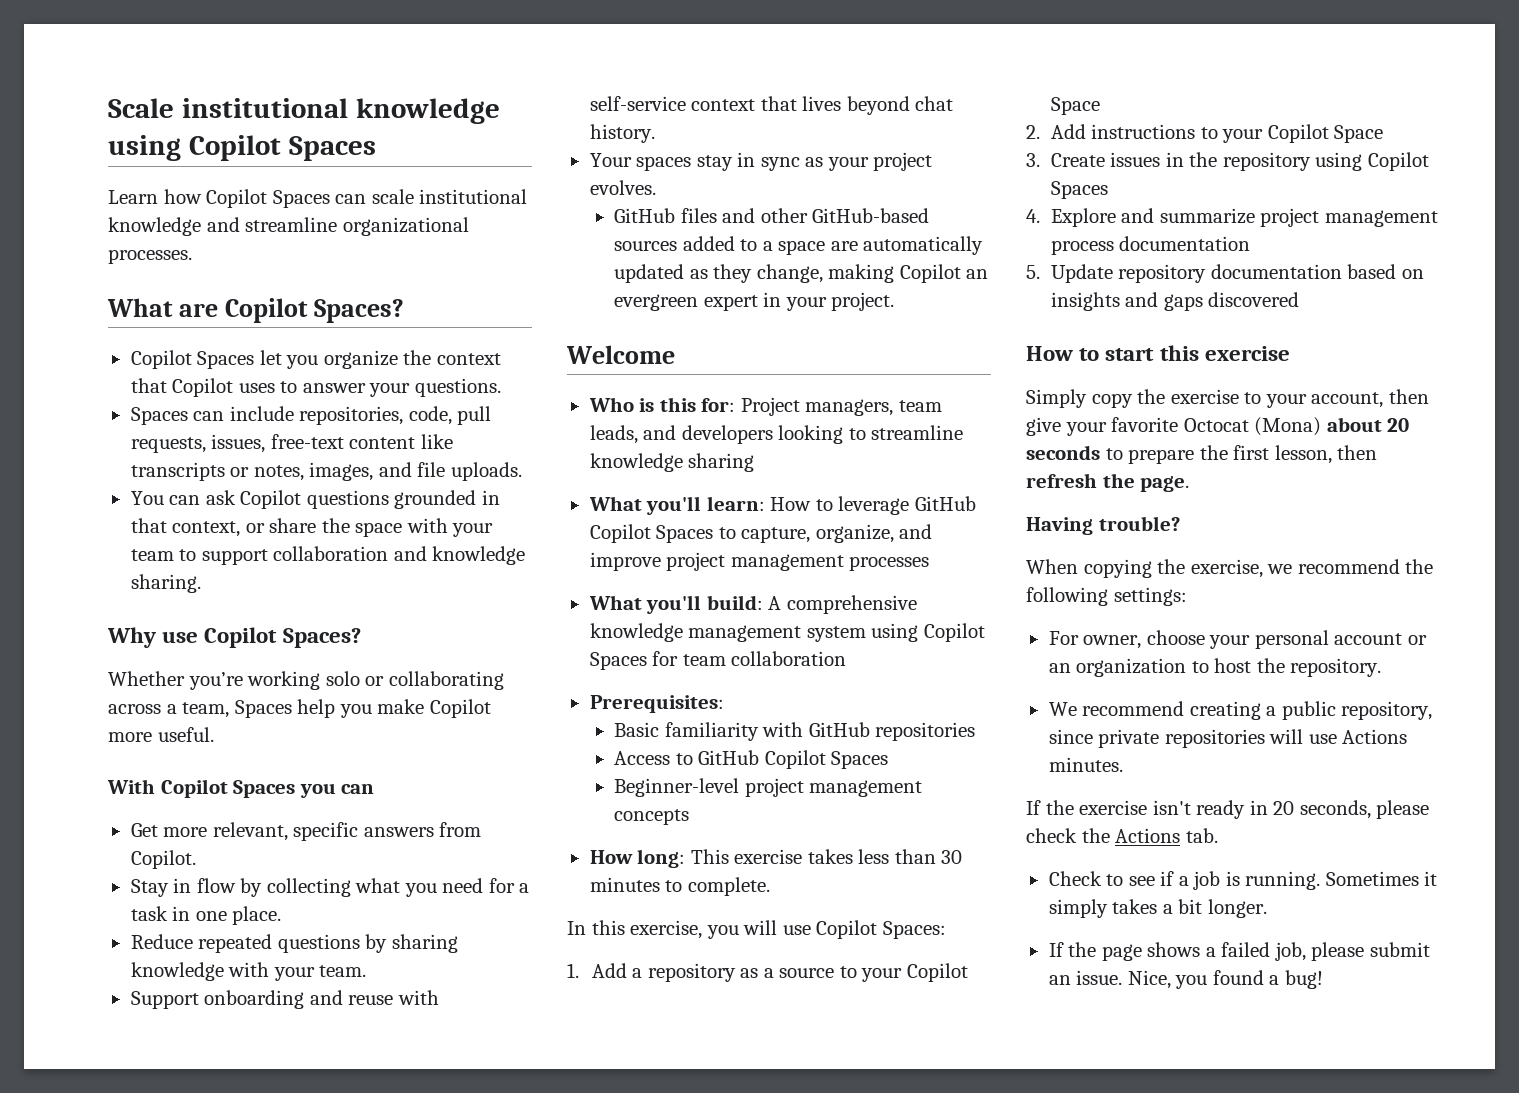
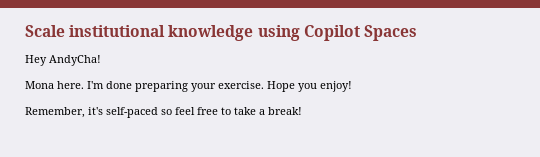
- Learn how Copilot Spaces can scale institutional knowledge and streamline organizational processes.
- What are Copilot Spaces?
- Copilot Spaces let you organize the context that Copilot uses to answer your questions.
- Spaces can include repositories, code, pull requests, issues, free-text content like transcripts or notes, images, and file uploads.
- You can ask Copilot questions grounded in that context, or share the space with your team to support collaboration and knowledge sharing.
- Why use Copilot Spaces?
- Whether you’re working solo or collaborating across a team, Spaces help you make Copilot more useful.
- With Copilot Spaces you can
- Get more relevant, specific answers from Copilot.
- Stay in flow by collecting what you need for a task in one place.
- Reduce repeated questions by sharing knowledge with your team.
- Support onboarding and reuse with self-service context that lives beyond chat history.
- Your spaces stay in sync as your project evolves.
- GitHub files and other GitHub-based sources added to a space are automatically updated as they change, making Copilot an evergreen expert in your project.
- Welcome
- Who is this for: Project managers, team leads, and developers looking to streamline knowledge sharing
- What you'll learn: How to leverage GitHub Copilot Spaces to capture, organize, and improve project management processes
- What you'll build: A comprehensive knowledge management system using Copilot Spaces for team collaboration
- Prerequisites:
- Basic familiarity with GitHub repositories
- Access to GitHub Copilot Spaces
- Beginner-level project management concepts
- How long: This exercise takes less than 30 minutes to complete.
- In this exercise, you will use Copilot Spaces:
- 1. Add a repository as a source to your Copilot Space
- 2. Add instructions to your Copilot Space
- 3. Create issues in the repository using Copilot Spaces
- 4. Explore and summarize project management process documentation
- 5. Update repository documentation based on insights and gaps discovered
- How to start this exercise
- Simply copy the exercise to your account, then give your favorite Octocat (Mona) about 20 seconds to prepare the first lesson, then refresh the page.
- Having trouble?
- When copying the exercise, we recommend the following settings:
- For owner, choose your personal account or an organization to host the repository.
- We recommend creating a public repository, since private repositories will use Actions minutes.
- If the exercise isn't ready in 20 seconds, please check the Actions tab.
- Check to see if a job is running. Sometimes it simply takes a bit longer.
- If the page shows a failed job, please submit an issue. Nice, you found a bug!
+ Hey AndyCha!
+ Mona here. I'm done preparing your exercise. Hope you enjoy!
+ Remember, it's self-paced so feel free to take a break!

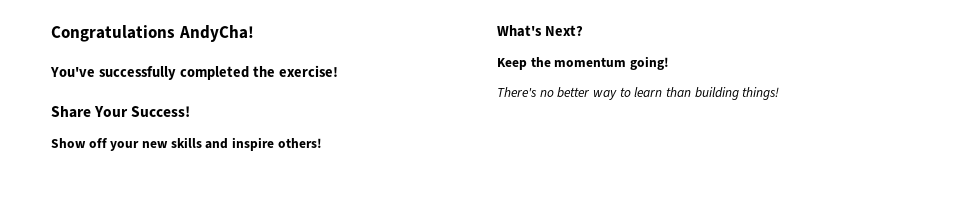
- Scale institutional knowledge using Copilot Spaces
- Hey AndyCha!
- Mona here. I'm done preparing your exercise. Hope you enjoy!
- Remember, it's self-paced so feel free to take a break!
+ Congratulations AndyCha!
+ You've successfully completed the exercise!
+ Share Your Success!
+ Show off your new skills and inspire others!
+ What's Next?
+ Keep the momentum going!
+ There's no better way to learn than building things!

